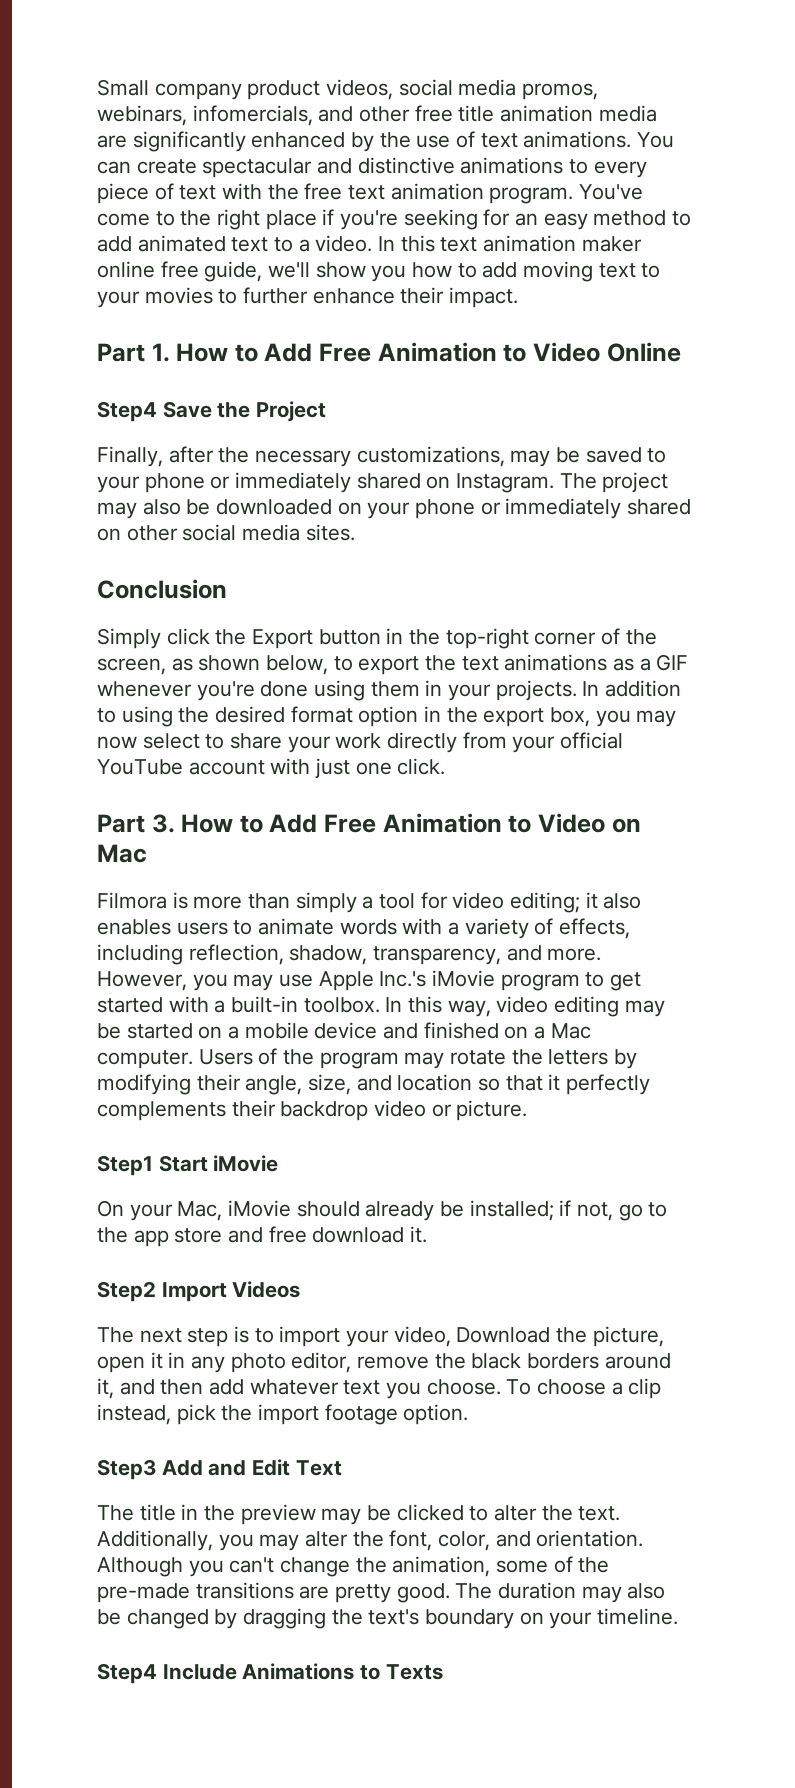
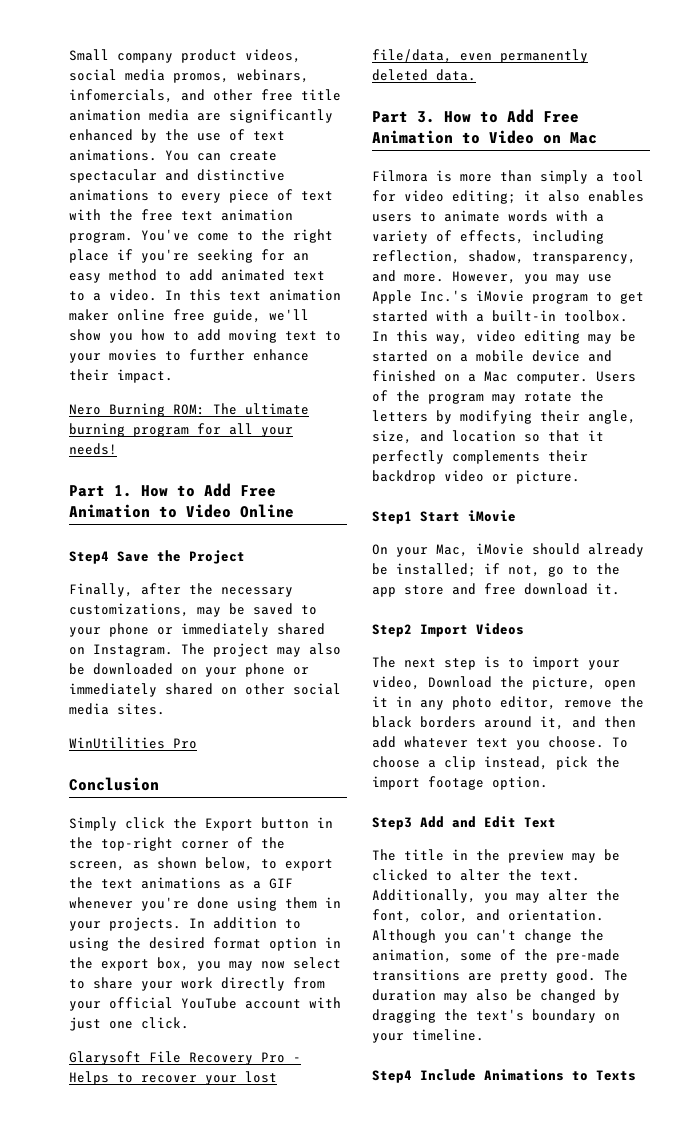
+ Nero Burning ROM: The ultimate burning program for all your needs!
+ WinUtilities Pro
+ Glarysoft File Recovery Pro - Helps to recover your lost file/data, even permanently deleted data.

